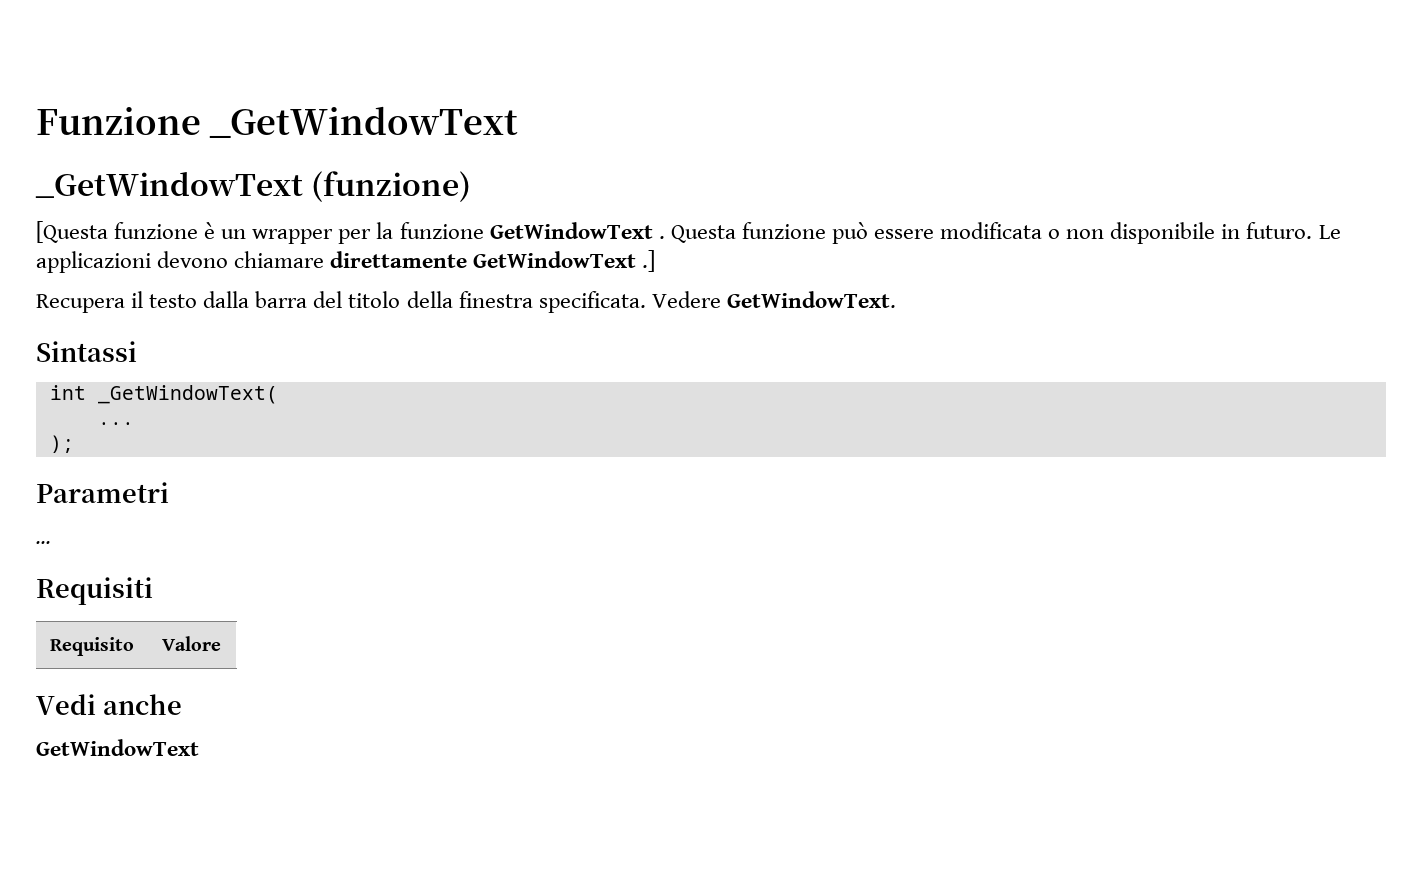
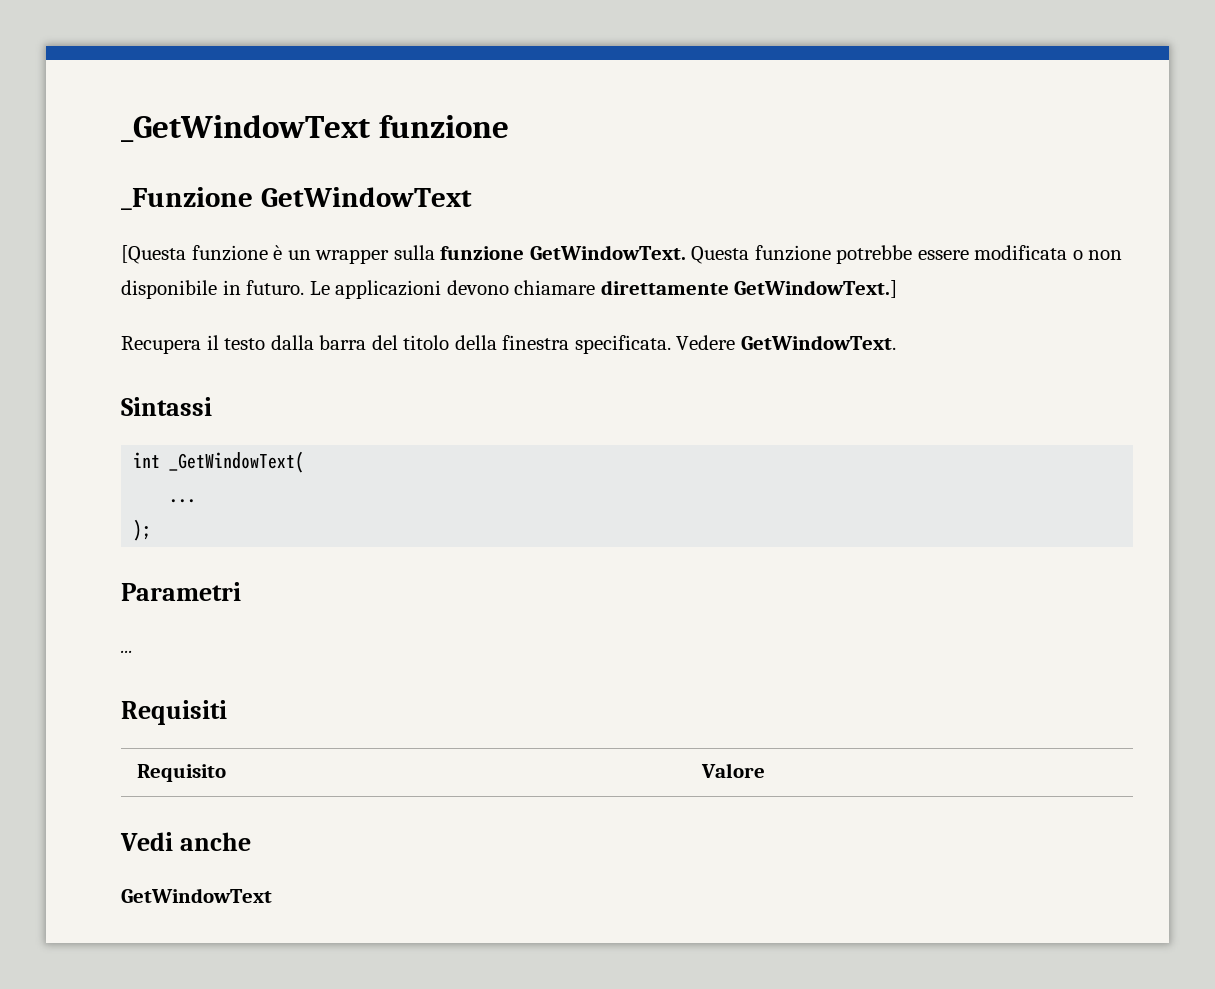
- Funzione _GetWindowText
- _GetWindowText (funzione)
+ _GetWindowText funzione
+ _Funzione GetWindowText
- [Questa funzione è un wrapper per la funzione GetWindowText .
+ [Questa funzione è un wrapper sulla funzione GetWindowText.
- Questa funzione può essere modificata o non disponibile in futuro.
+ Questa funzione potrebbe essere modificata o non disponibile in futuro.
- Le applicazioni devono chiamare direttamente GetWindowText .]
+ Le applicazioni devono chiamare direttamente GetWindowText.]

